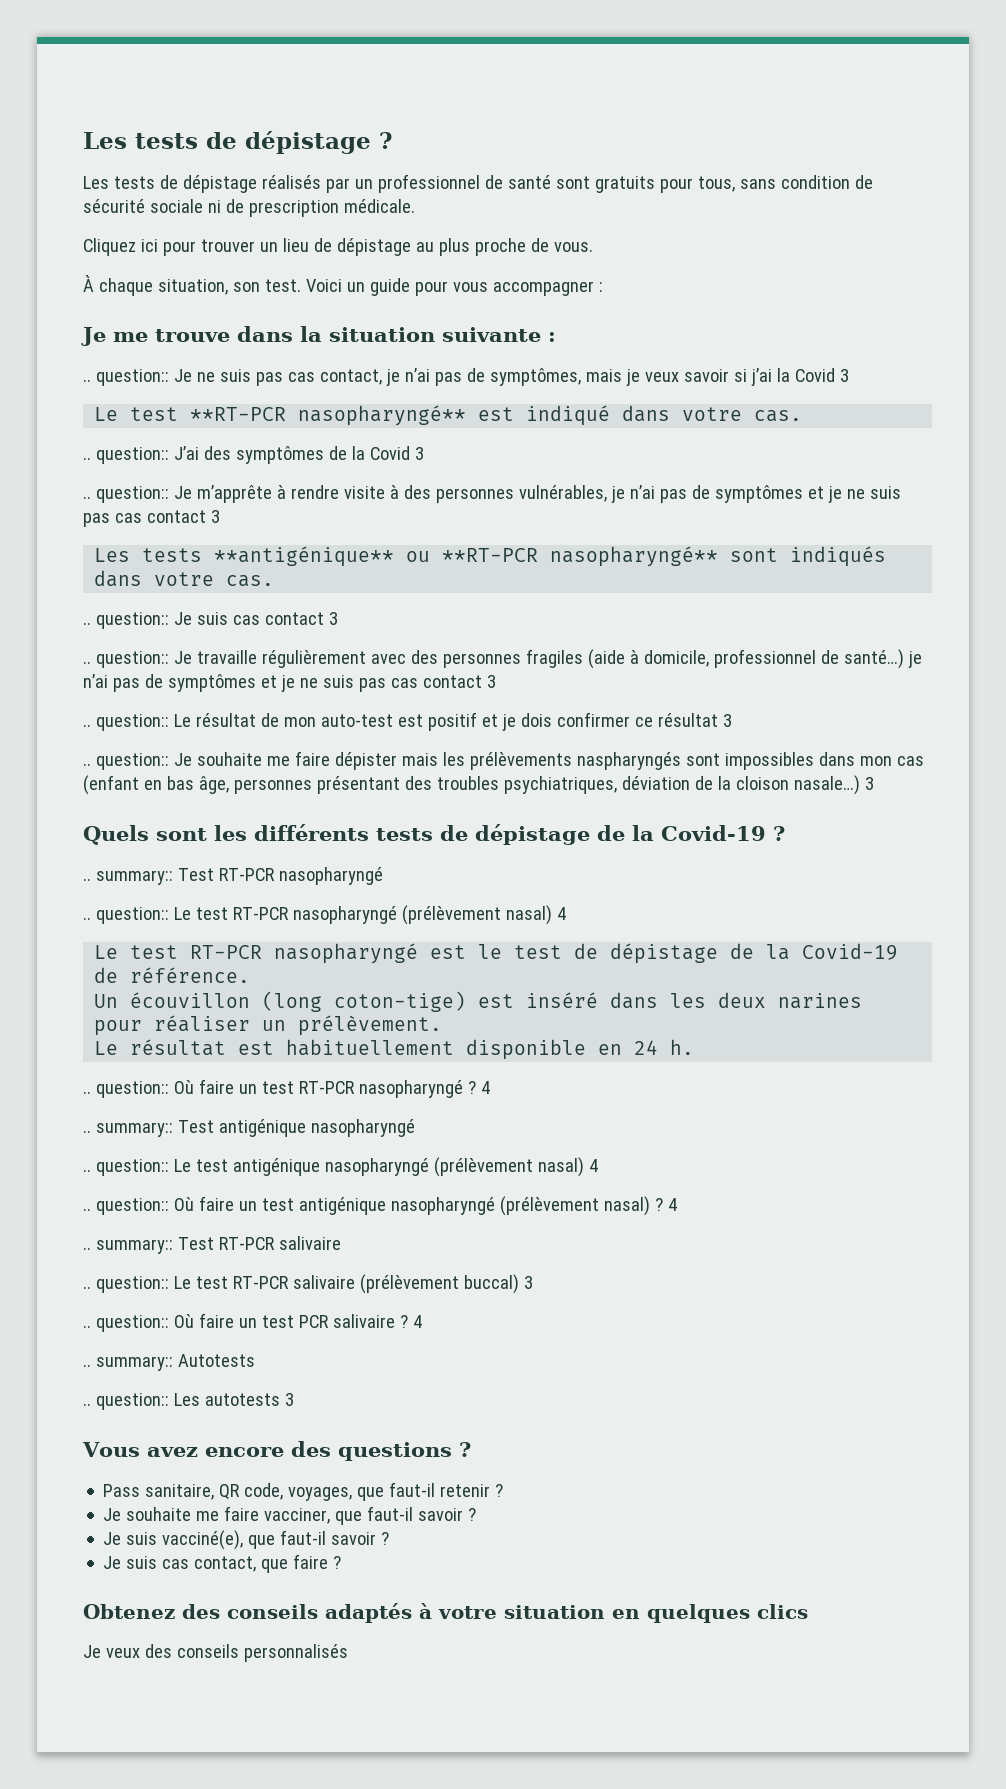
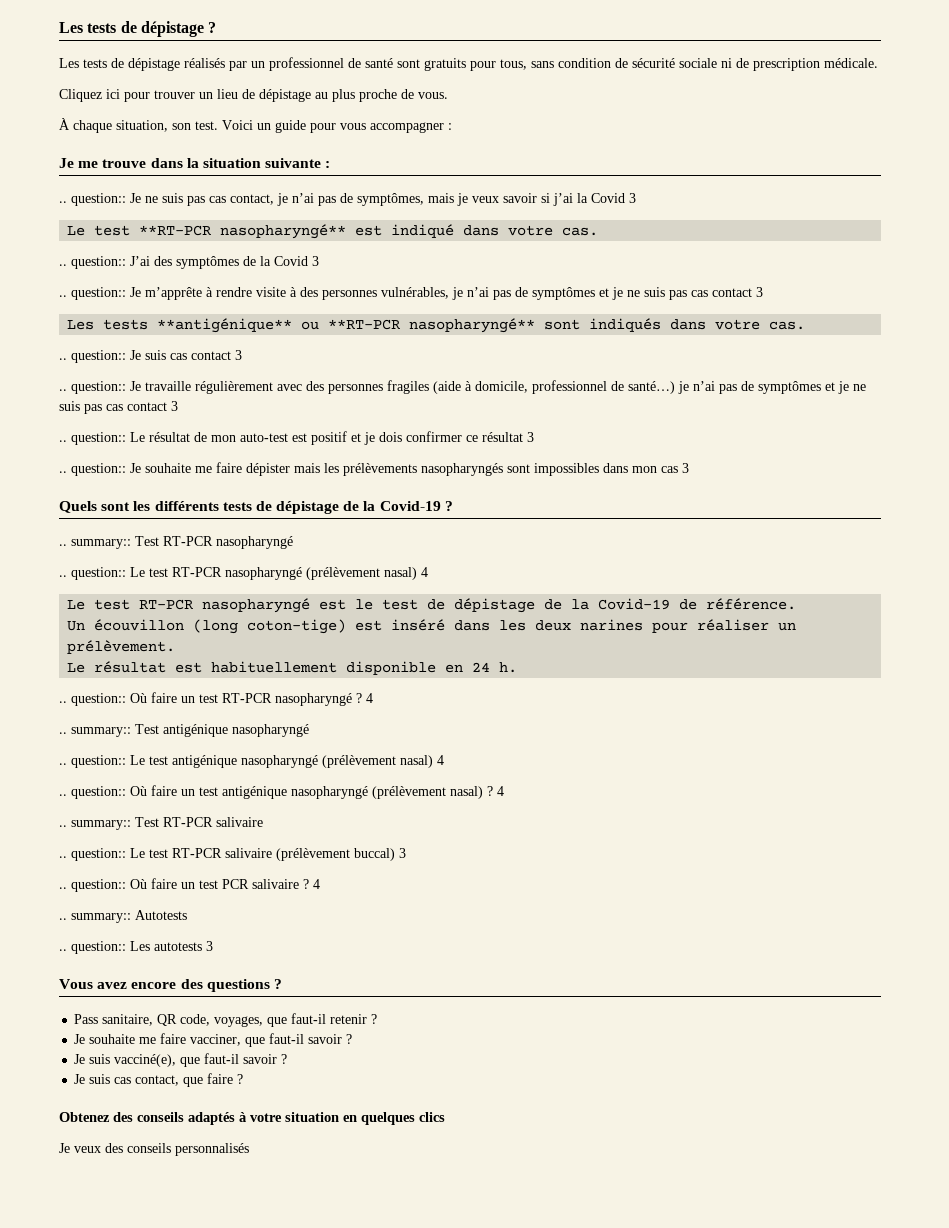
- .. question:: Je souhaite me faire dépister mais les prélèvements naspharyngés sont impossibles dans mon cas (enfant en bas âge, personnes présentant des troubles psychiatriques, déviation de la cloison nasale…) 3
+ .. question:: Je souhaite me faire dépister mais les prélèvements nasopharyngés sont impossibles dans mon cas 3

